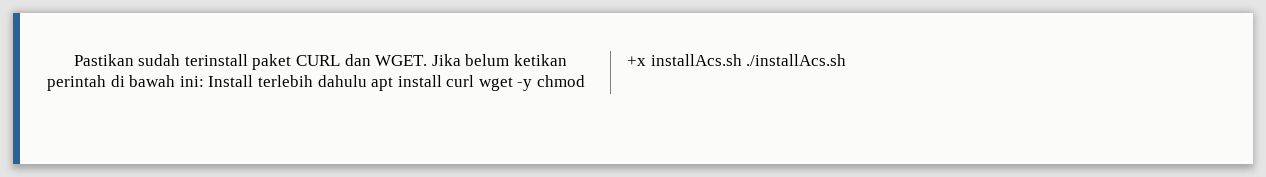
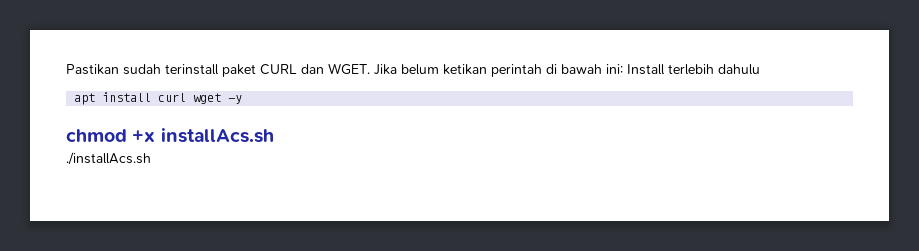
- Jika belum ketikan perintah di bawah ini: Install terlebih dahulu apt install curl wget -y chmod +x installAcs.sh ./installAcs.sh
+ Jika belum ketikan perintah di bawah ini: Install terlebih dahulu
+ apt install curl wget -y
+ chmod +x installAcs.sh
+ ./installAcs.sh

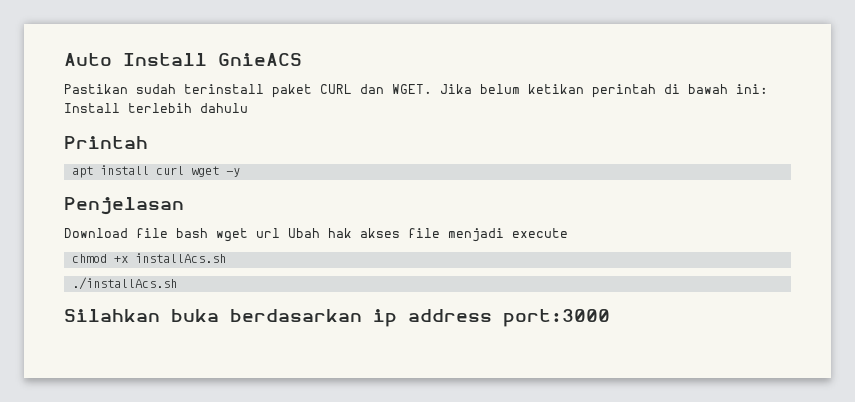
+ Auto Install GnieACS
+ Printah
+ Penjelasan
+ Download file bash wget url Ubah hak akses file menjadi execute
  chmod +x installAcs.sh
  ./installAcs.sh
+ Silahkan buka berdasarkan ip address port:3000

